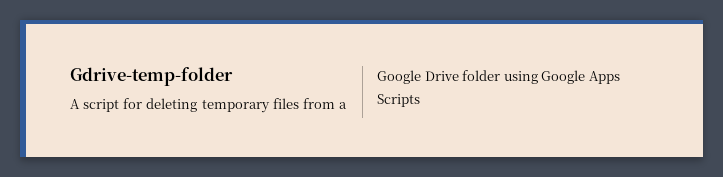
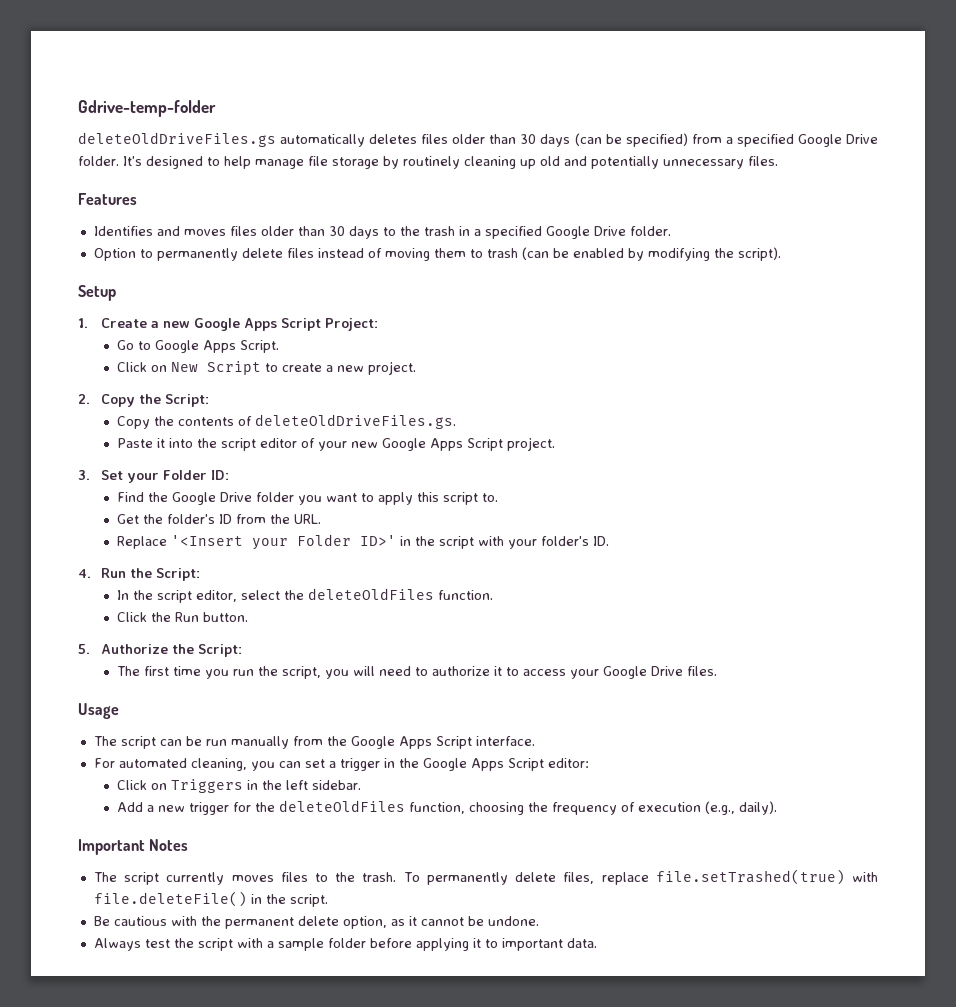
- A script for deleting temporary files from a Google Drive folder using Google Apps Scripts
+ deleteOldDriveFiles.gs automatically deletes files older than 30 days (can be specified) from a specified Google Drive folder. It's designed to help manage file storage by routinely cleaning up old and potentially unnecessary files.
+ Features
+ Identifies and moves files older than 30 days to the trash in a specified Google Drive folder.
+ Option to permanently delete files instead of moving them to trash (can be enabled by modifying the script).
+ Setup
+ 1. Create a new Google Apps Script Project:
+ Go to Google Apps Script.
+ Click on New Script to create a new project.
+ 2. Copy the Script:
+ Copy the contents of deleteOldDriveFiles.gs.
+ Paste it into the script editor of your new Google Apps Script project.
+ 3. Set your Folder ID:
+ Find the Google Drive folder you want to apply this script to.
+ Get the folder's ID from the URL.
+ Replace '<Insert your Folder ID>' in the script with your folder's ID.
+ 4. Run the Script:
+ In the script editor, select the deleteOldFiles function.
+ Click the Run button.
+ 5. Authorize the Script:
+ The first time you run the script, you will need to authorize it to access your Google Drive files.
+ Usage
+ The script can be run manually from the Google Apps Script interface.
+ For automated cleaning, you can set a trigger in the Google Apps Script editor:
+ Click on Triggers in the left sidebar.
+ Add a new trigger for the deleteOldFiles function, choosing the frequency of execution (e.g., daily).
+ Important Notes
+ The script currently moves files to the trash. To permanently delete files, replace file.setTrashed(true) with file.deleteFile() in the script.
+ Be cautious with the permanent delete option, as it cannot be undone.
+ Always test the script with a sample folder before applying it to important data.

